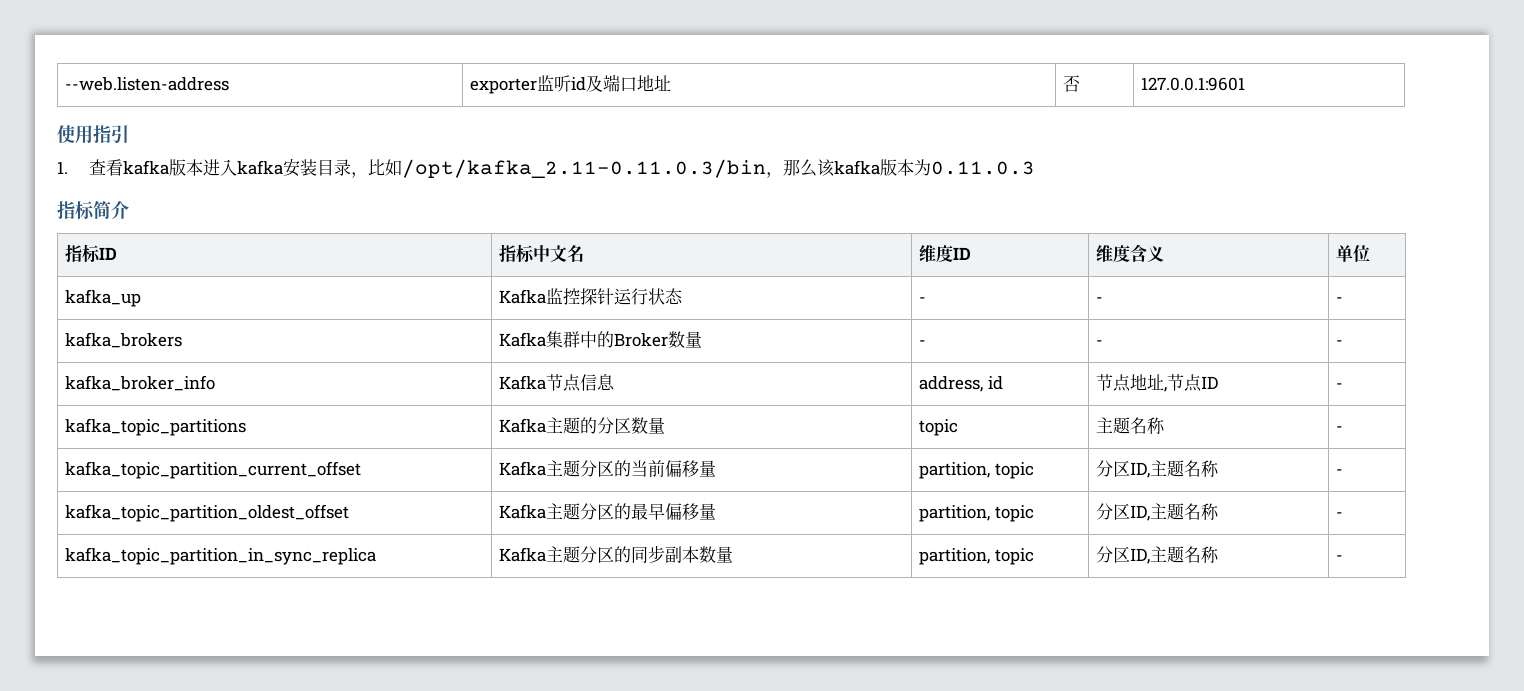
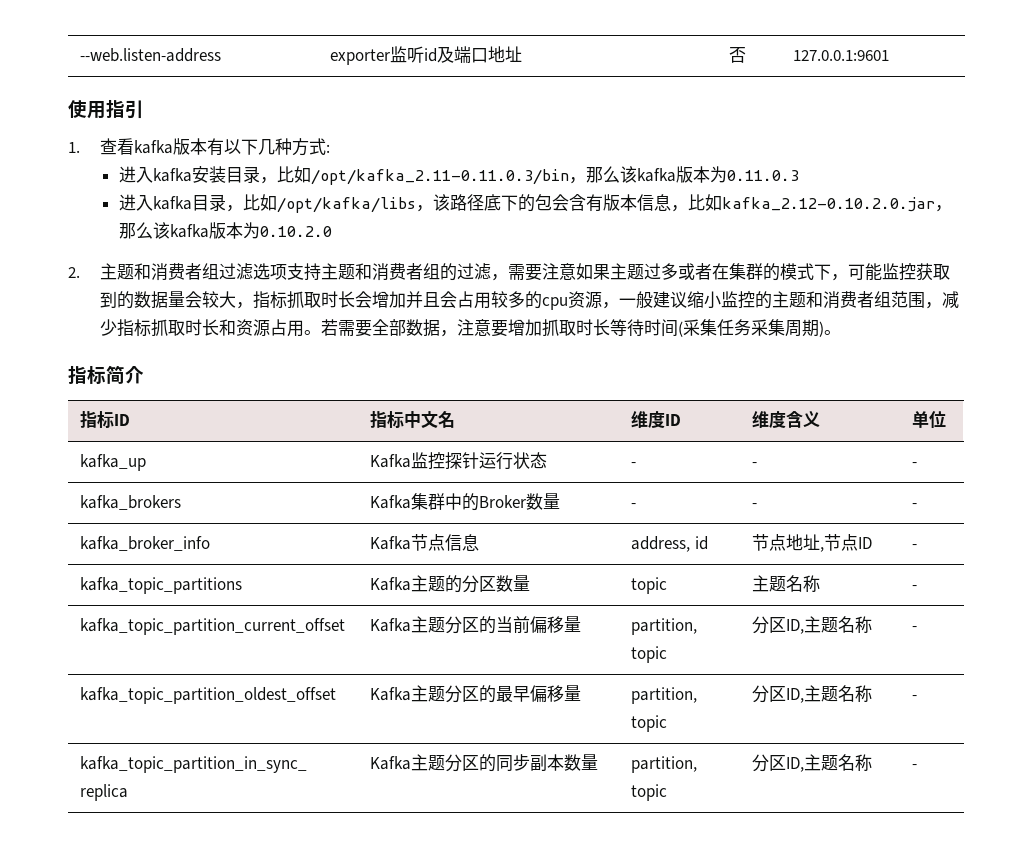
- 1.查看kafka版本进入kafka安装目录，比如/opt/kafka_2.11-0.11.0.3/bin，那么该kafka版本为0.11.0.3
+ 1.查看kafka版本有以下几种方式:
+ 进入kafka安装目录，比如/opt/kafka_2.11-0.11.0.3/bin，那么该kafka版本为0.11.0.3
+ 进入kafka目录，比如/opt/kafka/libs，该路径底下的包会含有版本信息，比如kafka_2.12-0.10.2.0.jar，那么该kafka版本为0.10.2.0
+ 2.主题和消费者组过滤选项支持主题和消费者组的过滤，需要注意如果主题过多或者在集群的模式下，可能监控获取到的数据量会较大，指标抓取时长会增加并且会占用较多的cpu资源，一般建议缩小监控的主题和消费者组范围，减少指标抓取时长和资源占用。若需要全部数据，注意要增加抓取时长等待时间(采集任务采集周期)。

